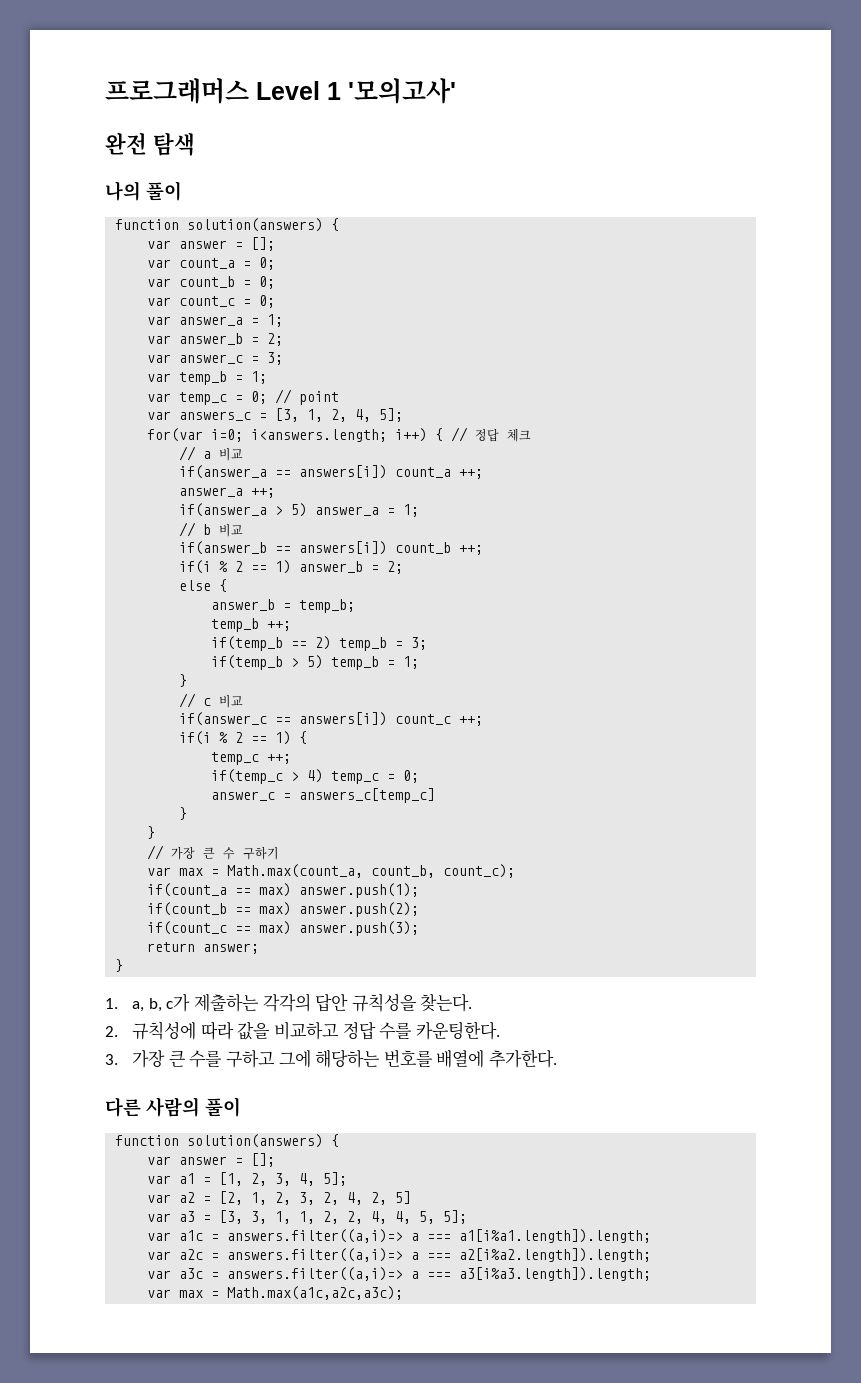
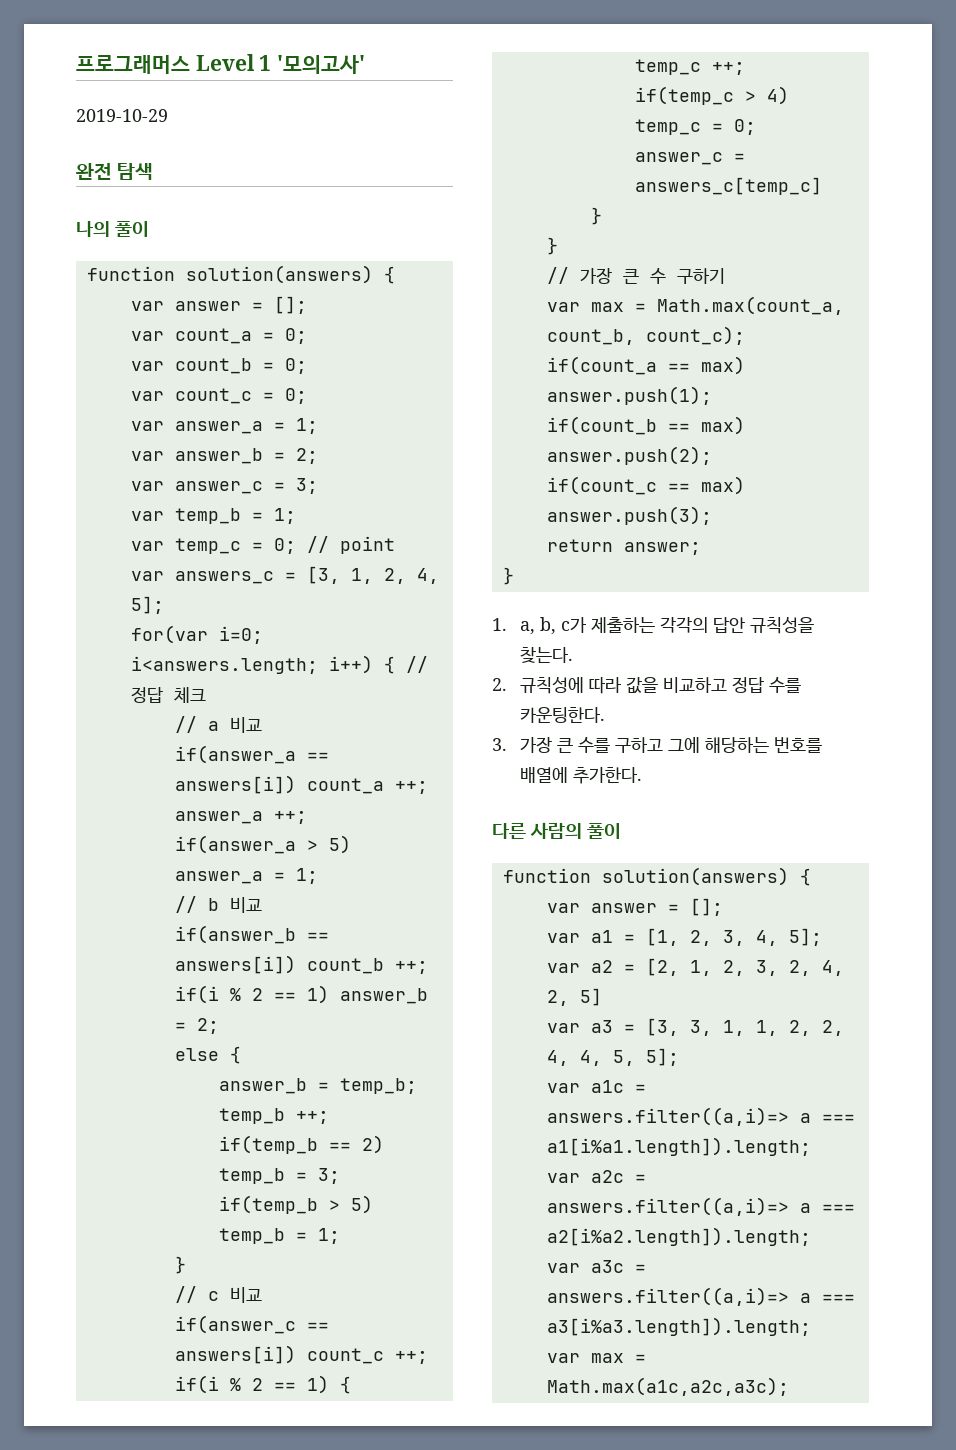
+ 2019-10-29

